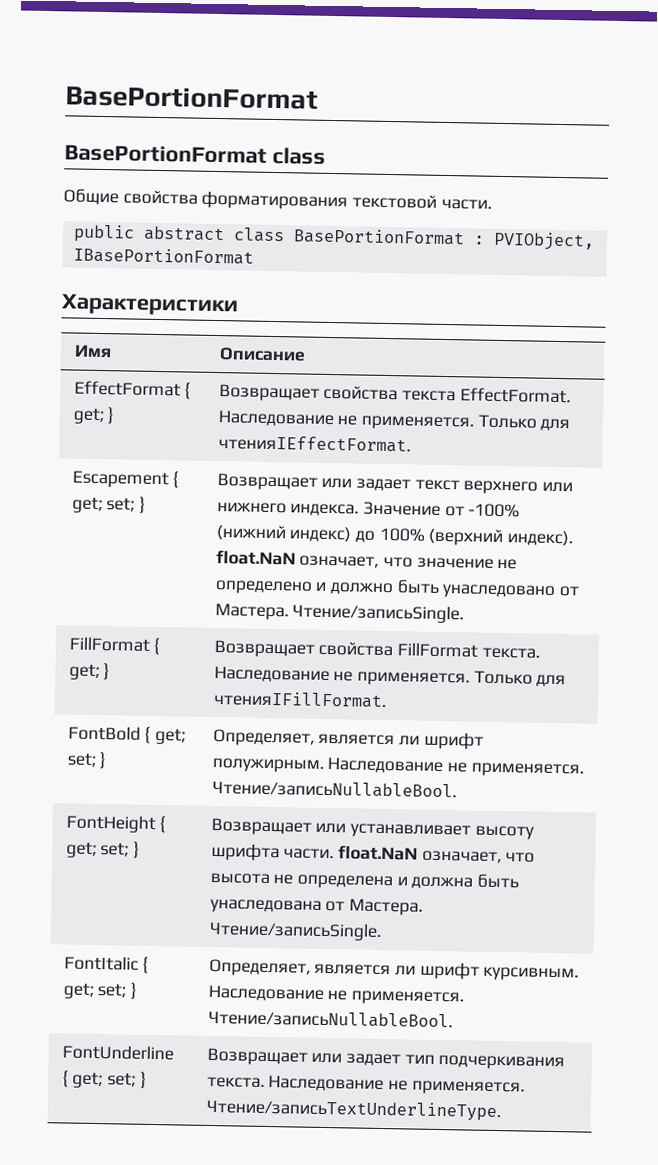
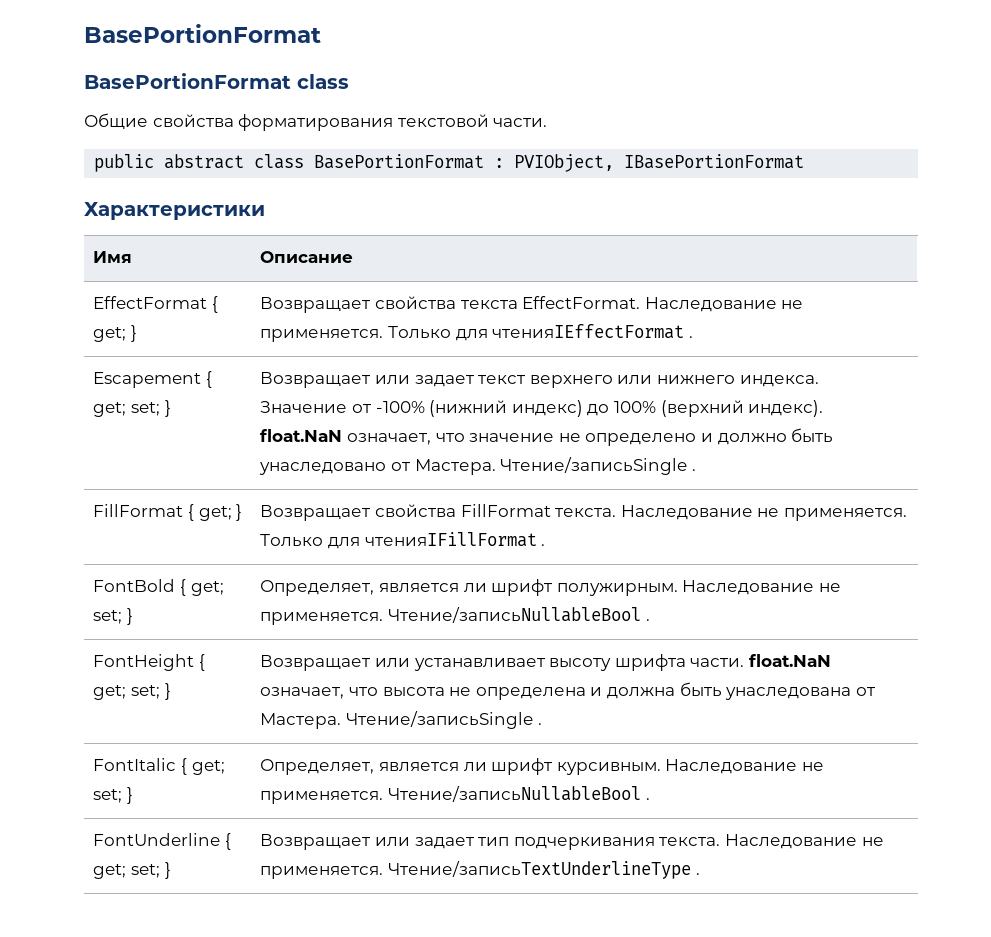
- EffectFormat { get; } | Возвращает свойства текста EffectFormat. Наследование не применяется. Только для чтенияIEffectFormat.
+ EffectFormat { get; } | Возвращает свойства текста EffectFormat. Наследование не применяется. Только для чтенияIEffectFormat .
- Escapement { get; set; } | Возвращает или задает текст верхнего или нижнего индекса. Значение от -100% (нижний индекс) до 100% (верхний индекс). float.NaN означает, что значение не определено и должно быть унаследовано от Мастера. Чтение/записьSingle.
+ Escapement { get; set; } | Возвращает или задает текст верхнего или нижнего индекса. Значение от -100% (нижний индекс) до 100% (верхний индекс). float.NaN означает, что значение не определено и должно быть унаследовано от Мастера. Чтение/записьSingle .
- FillFormat { get; } | Возвращает свойства FillFormat текста. Наследование не применяется. Только для чтенияIFillFormat.
+ FillFormat { get; } | Возвращает свойства FillFormat текста. Наследование не применяется. Только для чтенияIFillFormat .
- FontBold { get; set; } | Определяет, является ли шрифт полужирным. Наследование не применяется. Чтение/записьNullableBool.
+ FontBold { get; set; } | Определяет, является ли шрифт полужирным. Наследование не применяется. Чтение/записьNullableBool .
- FontHeight { get; set; } | Возвращает или устанавливает высоту шрифта части. float.NaN означает, что высота не определена и должна быть унаследована от Мастера. Чтение/записьSingle.
+ FontHeight { get; set; } | Возвращает или устанавливает высоту шрифта части. float.NaN означает, что высота не определена и должна быть унаследована от Мастера. Чтение/записьSingle .
- FontItalic { get; set; } | Определяет, является ли шрифт курсивным. Наследование не применяется. Чтение/записьNullableBool.
+ FontItalic { get; set; } | Определяет, является ли шрифт курсивным. Наследование не применяется. Чтение/записьNullableBool .
- FontUnderline { get; set; } | Возвращает или задает тип подчеркивания текста. Наследование не применяется. Чтение/записьTextUnderlineType.
+ FontUnderline { get; set; } | Возвращает или задает тип подчеркивания текста. Наследование не применяется. Чтение/записьTextUnderlineType .

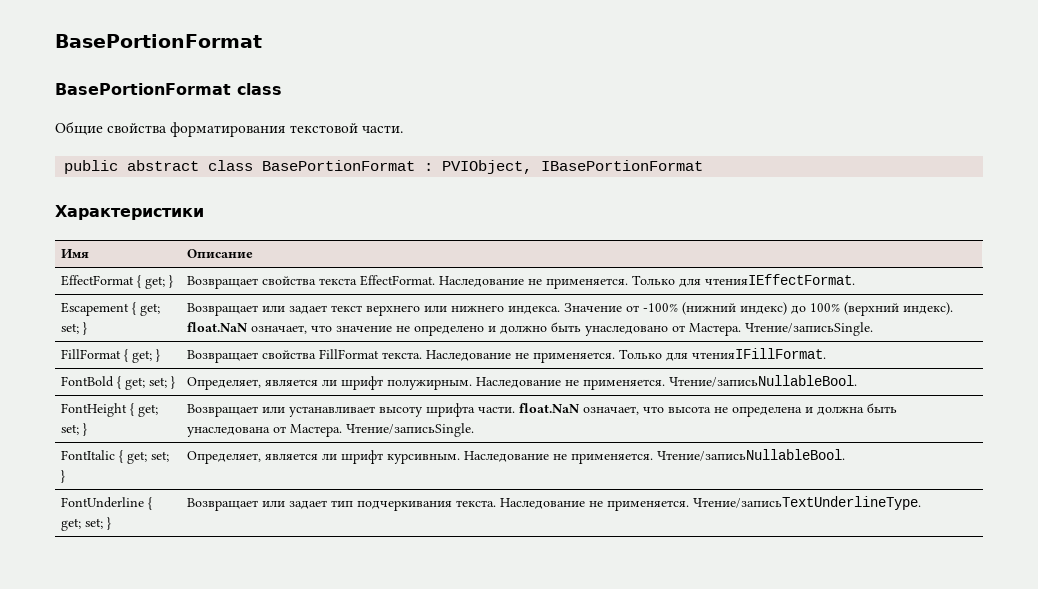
- EffectFormat { get; } | Возвращает свойства текста EffectFormat. Наследование не применяется. Только для чтенияIEffectFormat .
+ EffectFormat { get; } | Возвращает свойства текста EffectFormat. Наследование не применяется. Только для чтенияIEffectFormat.
- Escapement { get; set; } | Возвращает или задает текст верхнего или нижнего индекса. Значение от -100% (нижний индекс) до 100% (верхний индекс). float.NaN означает, что значение не определено и должно быть унаследовано от Мастера. Чтение/записьSingle .
+ Escapement { get; set; } | Возвращает или задает текст верхнего или нижнего индекса. Значение от -100% (нижний индекс) до 100% (верхний индекс). float.NaN означает, что значение не определено и должно быть унаследовано от Мастера. Чтение/записьSingle.
- FillFormat { get; } | Возвращает свойства FillFormat текста. Наследование не применяется. Только для чтенияIFillFormat .
+ FillFormat { get; } | Возвращает свойства FillFormat текста. Наследование не применяется. Только для чтенияIFillFormat.
- FontBold { get; set; } | Определяет, является ли шрифт полужирным. Наследование не применяется. Чтение/записьNullableBool .
+ FontBold { get; set; } | Определяет, является ли шрифт полужирным. Наследование не применяется. Чтение/записьNullableBool.
- FontHeight { get; set; } | Возвращает или устанавливает высоту шрифта части. float.NaN означает, что высота не определена и должна быть унаследована от Мастера. Чтение/записьSingle .
+ FontHeight { get; set; } | Возвращает или устанавливает высоту шрифта части. float.NaN означает, что высота не определена и должна быть унаследована от Мастера. Чтение/записьSingle.
- FontItalic { get; set; } | Определяет, является ли шрифт курсивным. Наследование не применяется. Чтение/записьNullableBool .
+ FontItalic { get; set; } | Определяет, является ли шрифт курсивным. Наследование не применяется. Чтение/записьNullableBool.
- FontUnderline { get; set; } | Возвращает или задает тип подчеркивания текста. Наследование не применяется. Чтение/записьTextUnderlineType .
+ FontUnderline { get; set; } | Возвращает или задает тип подчеркивания текста. Наследование не применяется. Чтение/записьTextUnderlineType.

